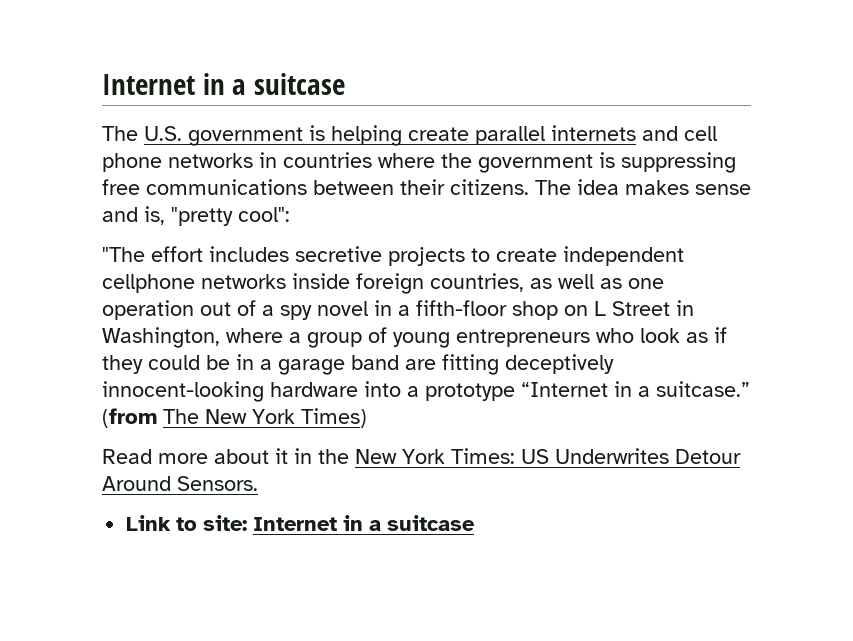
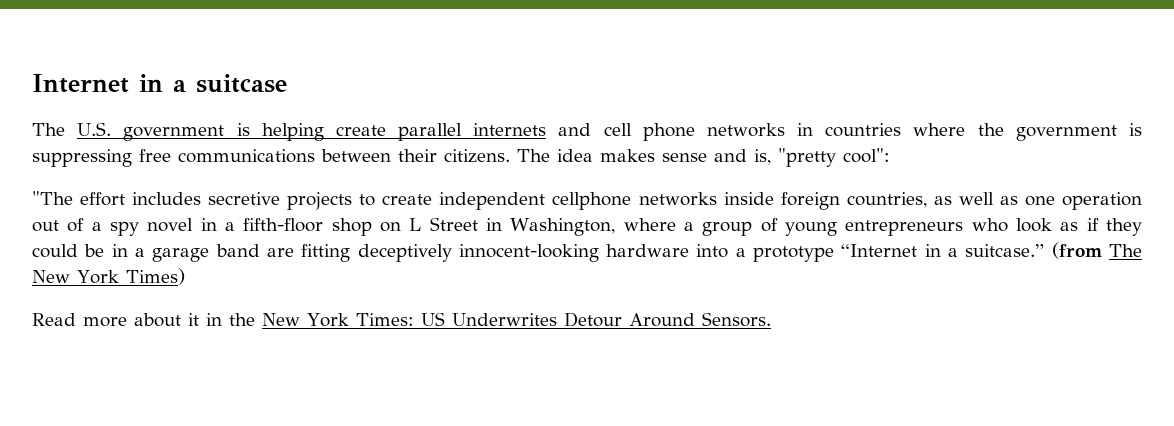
- Link to site: Internet in a suitcase

